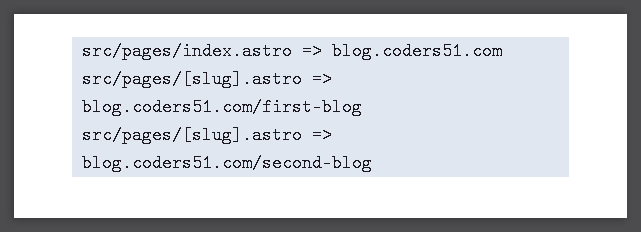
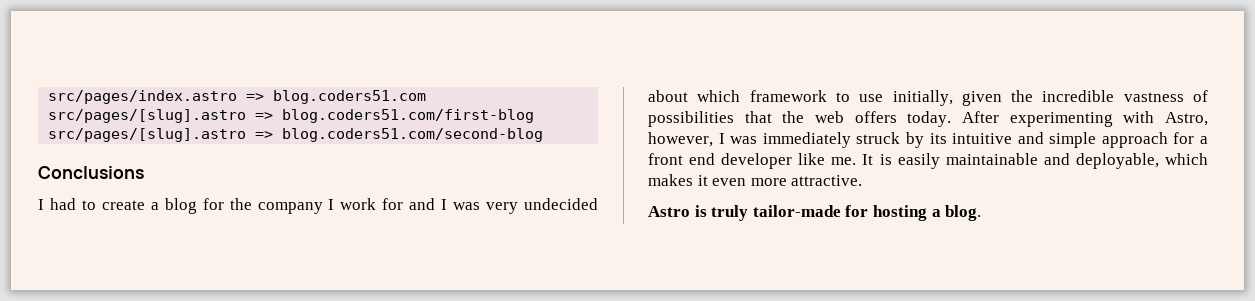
+ Conclusions
+ I had to create a blog for the company I work for and I was very undecided about which framework to use initially, given the incredible vastness of possibilities that the web offers today. After experimenting with Astro, however, I was immediately struck by its intuitive and simple approach for a front end developer like me. It is easily maintainable and deployable, which makes it even more attractive.
+ Astro is truly tailor-made for hosting a blog.

